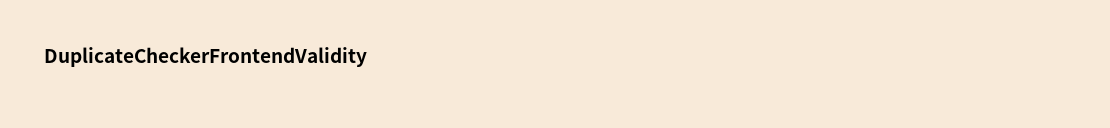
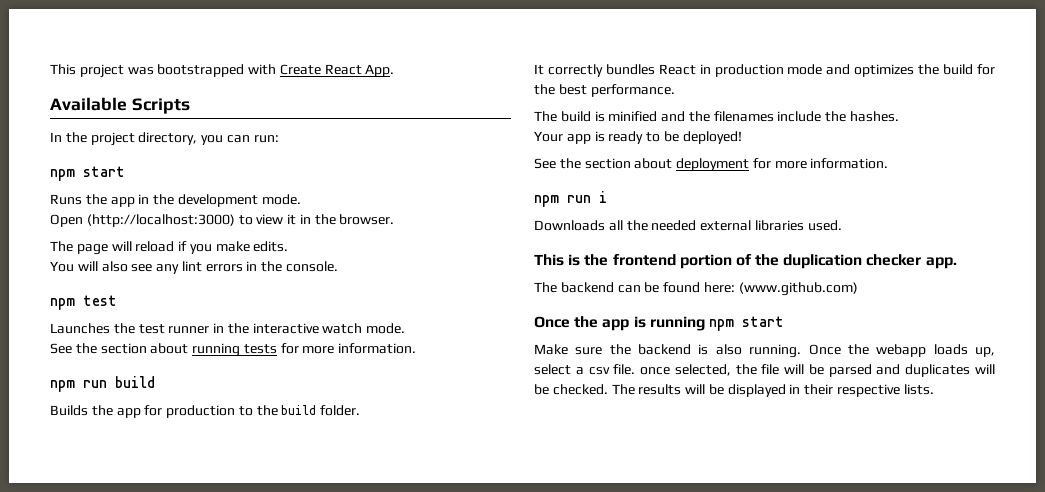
- DuplicateCheckerFrontendValidity
+ This project was bootstrapped with Create React App.
+ Available Scripts
+ In the project directory, you can run:
+ npm start
+ Runs the app in the development mode.
+ Open (http://localhost:3000) to view it in the browser.
+ The page will reload if you make edits.
+ You will also see any lint errors in the console.
+ npm test
+ Launches the test runner in the interactive watch mode.
+ See the section about running tests for more information.
+ npm run build
+ Builds the app for production to the build folder.
+ It correctly bundles React in production mode and optimizes the build for the best performance.
+ The build is minified and the filenames include the hashes.
+ Your app is ready to be deployed!
+ See the section about deployment for more information.
+ npm run i
+ Downloads all the needed external libraries used.
+ This is the frontend portion of the duplication checker app.
+ The backend can be found here: (www.github.com)
+ Once the app is running npm start
+ Make sure the backend is also running. Once the webapp loads up, select a csv file. once selected, the file will be parsed and duplicates will be checked. The results will be displayed in their respective lists.

